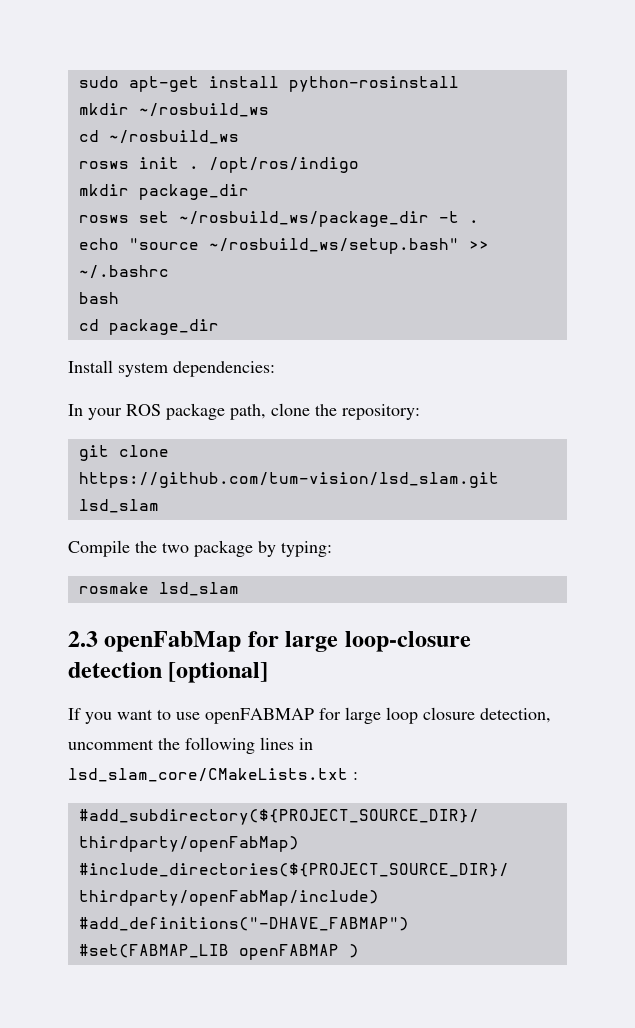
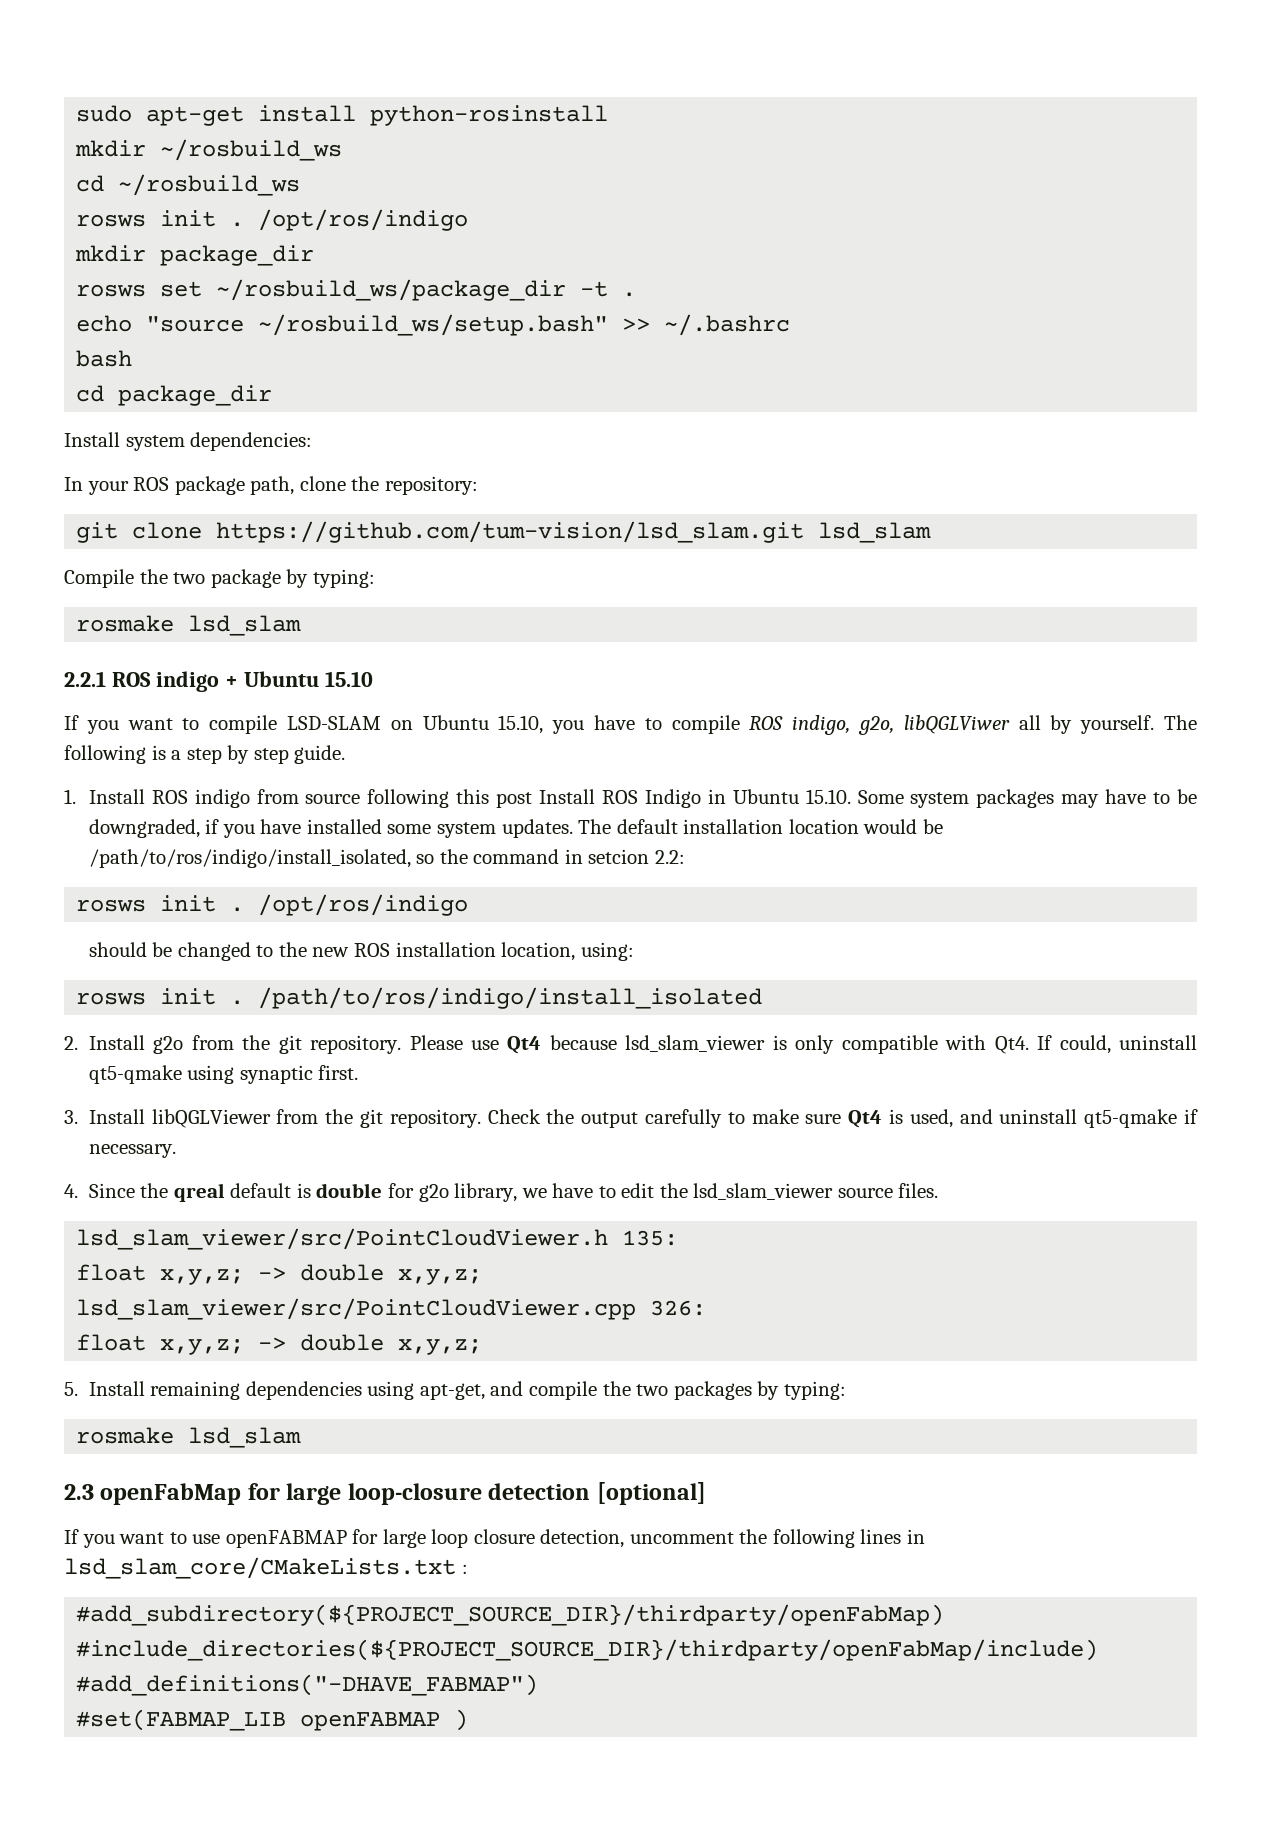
+ 2.2.1 ROS indigo + Ubuntu 15.10
+ If you want to compile LSD-SLAM on Ubuntu 15.10, you have to compile ROS indigo, g2o, libQGLViwer all by yourself. The following is a step by step guide.
+ 1. Install ROS indigo from source following this post Install ROS Indigo in Ubuntu 15.10. Some system packages may have to be downgraded, if you have installed some system updates. The default installation location would be /path/to/ros/indigo/install_isolated, so the command in setcion 2.2:
+ rosws init . /opt/ros/indigo
+ should be changed to the new ROS installation location, using:
+ rosws init . /path/to/ros/indigo/install_isolated
+ 2. Install g2o from the git repository. Please use Qt4 because lsd_slam_viewer is only compatible with Qt4. If could, uninstall qt5-qmake using synaptic first.
+ 3. Install libQGLViewer from the git repository. Check the output carefully to make sure Qt4 is used, and uninstall qt5-qmake if necessary.
+ 4. Since the qreal default is double for g2o library, we have to edit the lsd_slam_viewer source files.
+ lsd_slam_viewer/src/PointCloudViewer.h 135:
+ float x,y,z; -> double x,y,z;
+ lsd_slam_viewer/src/PointCloudViewer.cpp 326:
+ float x,y,z; -> double x,y,z;
+ 5. Install remaining dependencies using apt-get, and compile the two packages by typing:
+ rosmake lsd_slam

